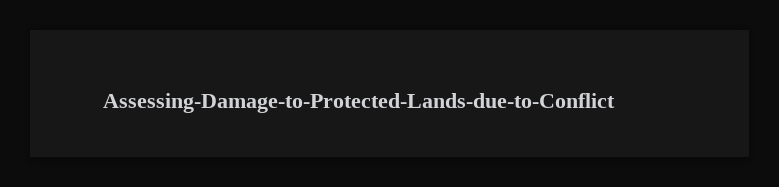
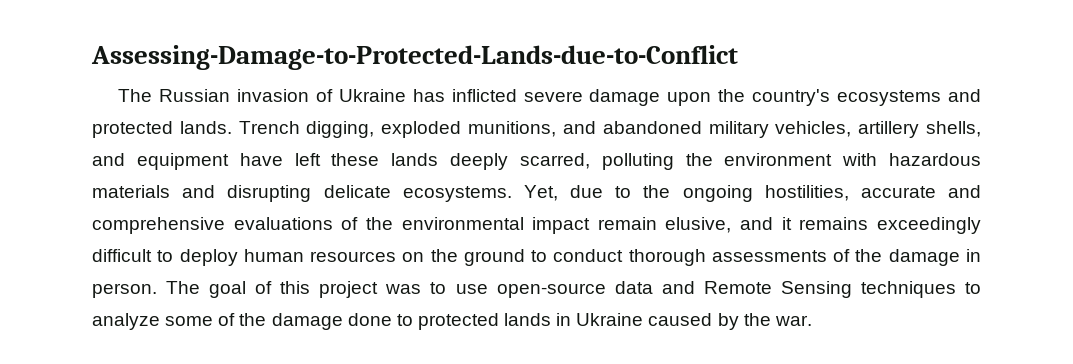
+ The Russian invasion of Ukraine has inflicted severe damage upon the country's ecosystems and protected lands. Trench digging, exploded munitions, and abandoned military vehicles, artillery shells, and equipment have left these lands deeply scarred, polluting the environment with hazardous materials and disrupting delicate ecosystems. Yet, due to the ongoing hostilities, accurate and comprehensive evaluations of the environmental impact remain elusive, and it remains exceedingly difficult to deploy human resources on the ground to conduct thorough assessments of the damage in person. The goal of this project was to use open-source data and Remote Sensing techniques to analyze some of the damage done to protected lands in Ukraine caused by the war.

